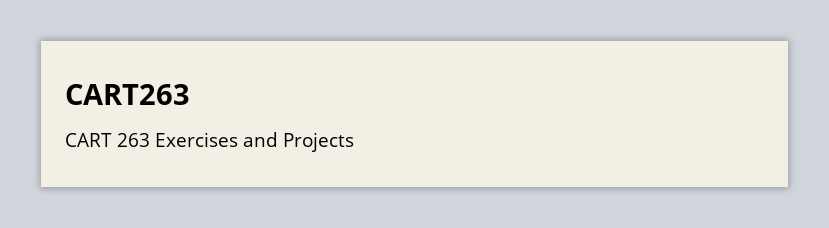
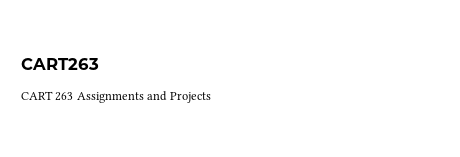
- CART 263 Exercises and Projects
+ CART 263 Assignments and Projects

